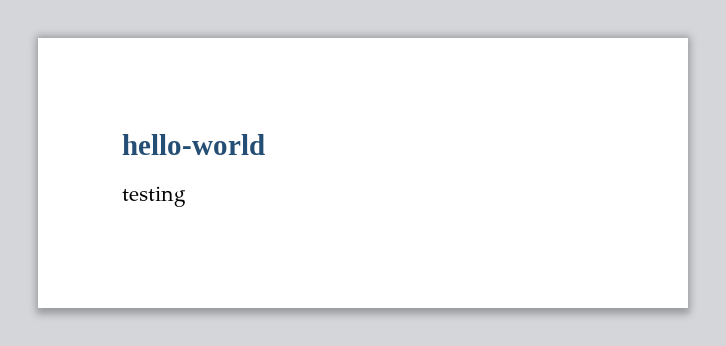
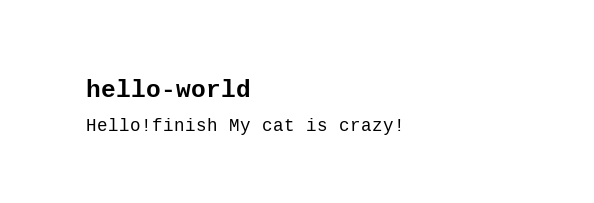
- testing
+ Hello!finish My cat is crazy!

